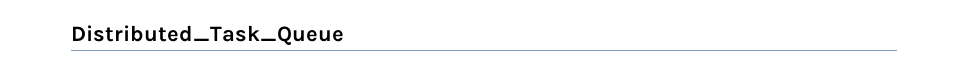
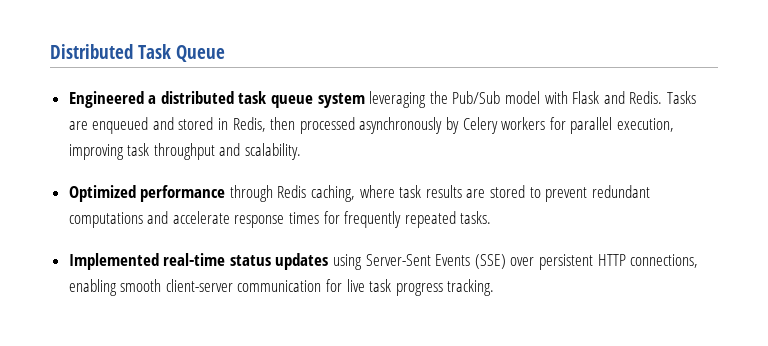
- Distributed_Task_Queue
+ Distributed Task Queue
+ Engineered a distributed task queue system leveraging the Pub/Sub model with Flask and Redis. Tasks are enqueued and stored in Redis, then processed asynchronously by Celery workers for parallel execution, improving task throughput and scalability.
+ Optimized performance through Redis caching, where task results are stored to prevent redundant computations and accelerate response times for frequently repeated tasks.
+ Implemented real-time status updates using Server-Sent Events (SSE) over persistent HTTP connections, enabling smooth client-server communication for live task progress tracking.

